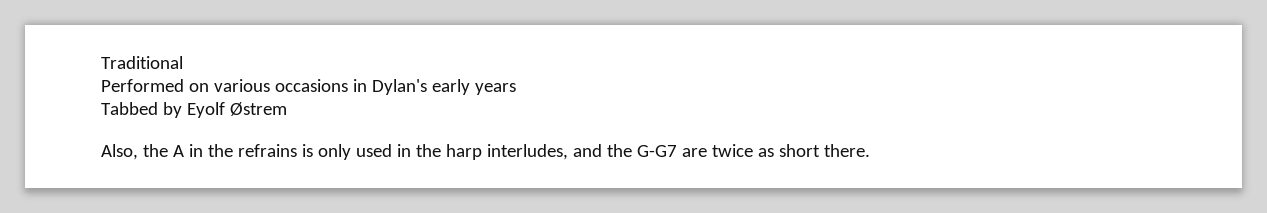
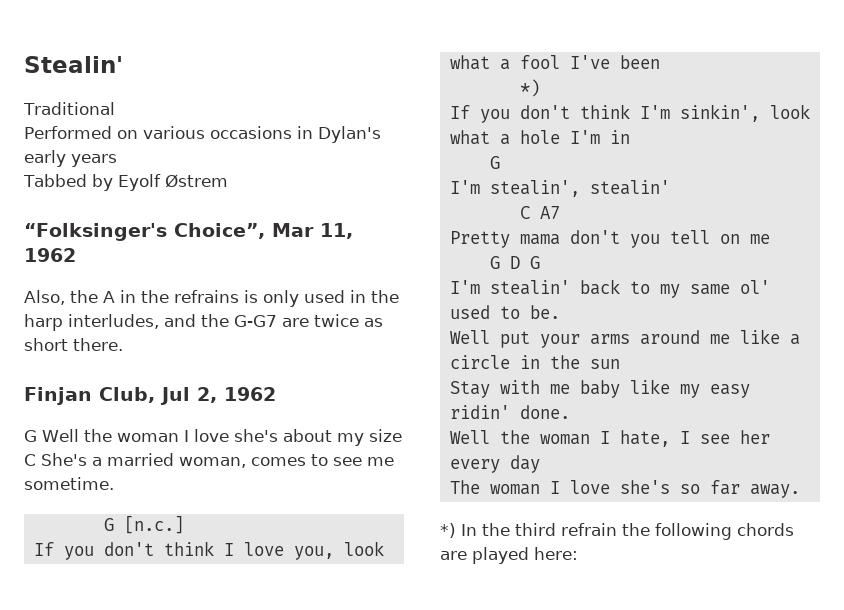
+ Stealin'
+ “Folksinger's Choice”, Mar 11, 1962
+ Finjan Club, Jul 2, 1962
+ G Well the woman I love she's about my size C She's a married woman, comes to see me sometime.
+ G [n.c.]
+ If you don't think I love you, look what a fool I've been
+ *)
+ If you don't think I'm sinkin', look what a hole I'm in
+ G
+ I'm stealin', stealin'
+ C A7
+ Pretty mama don't you tell on me
+ G D G
+ I'm stealin' back to my same ol' used to be.
+ Well put your arms around me like a circle in the sun
+ Stay with me baby like my easy ridin' done.
+ Well the woman I hate, I see her every day
+ The woman I love she's so far away.
+ *) In the third refrain the following chords are played here:

